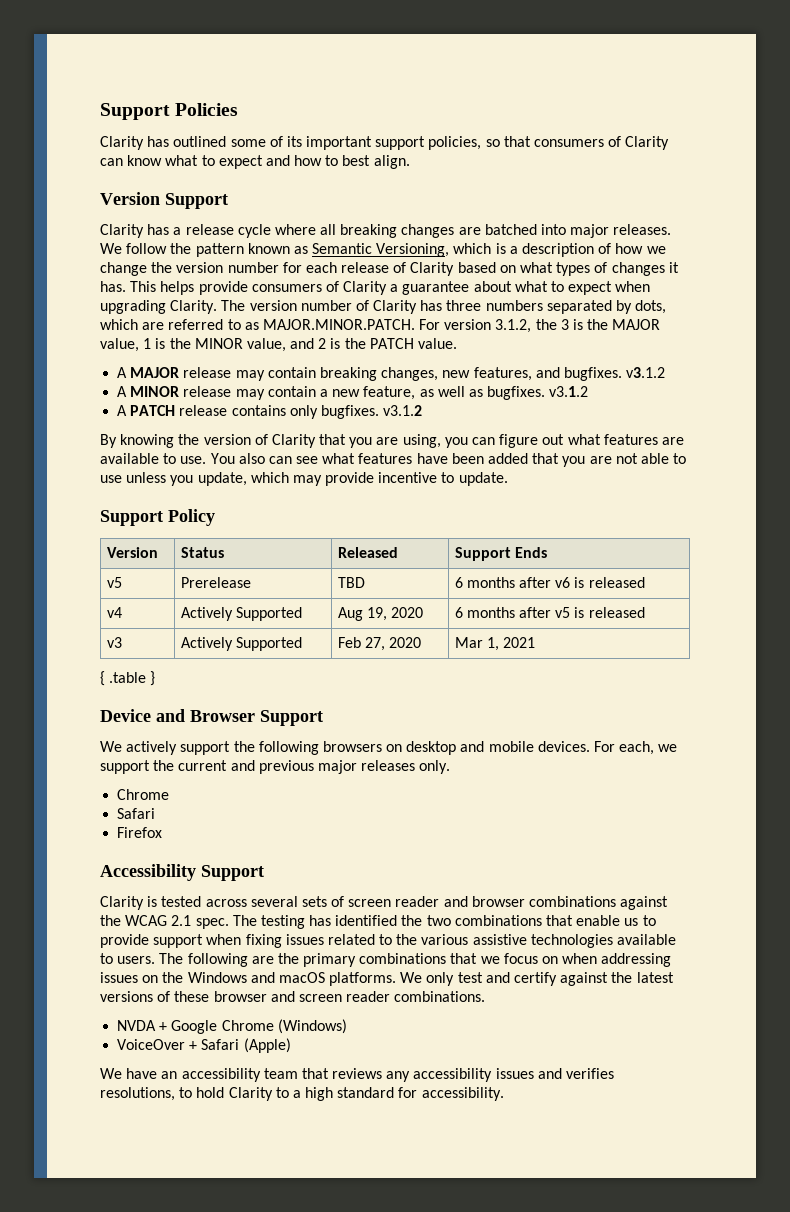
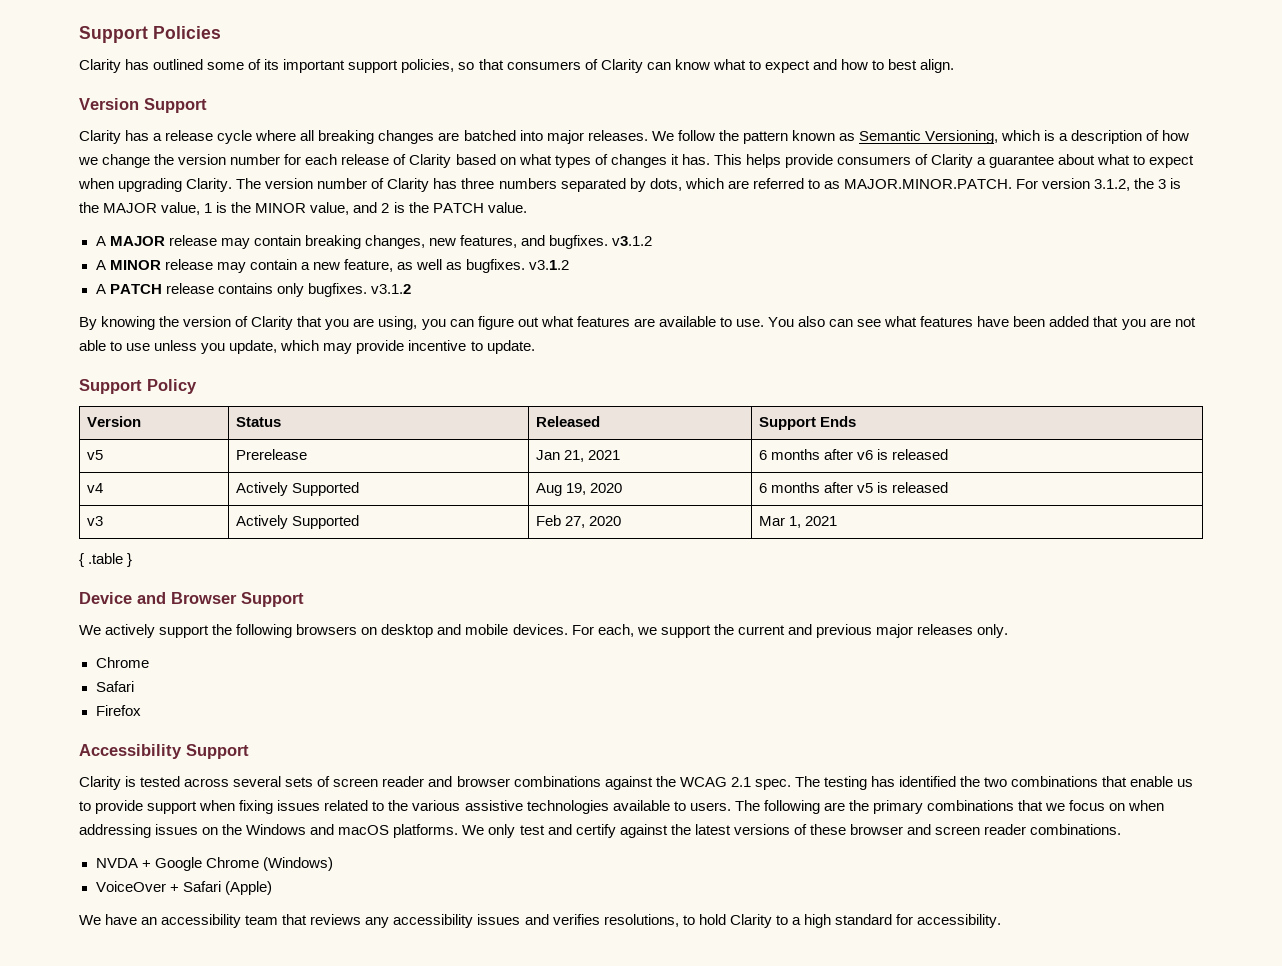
- v5 | Prerelease | TBD | 6 months after v6 is released
+ v5 | Prerelease | Jan 21, 2021 | 6 months after v6 is released

